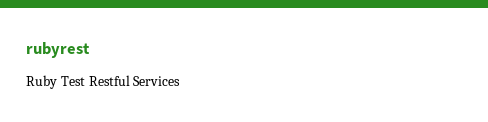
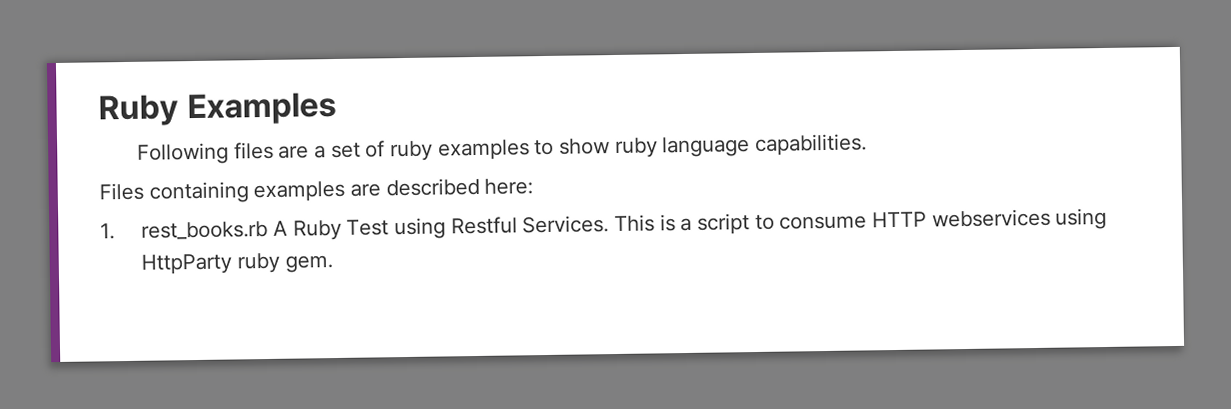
- rubyrest
- Ruby Test Restful Services
+ Ruby Examples
+ Following files are a set of ruby examples to show ruby language capabilities.
+ Files containing examples are described here:
+ 1. rest_books.rb A Ruby Test using Restful Services. This is a script to consume HTTP webservices using HttpParty ruby gem.

